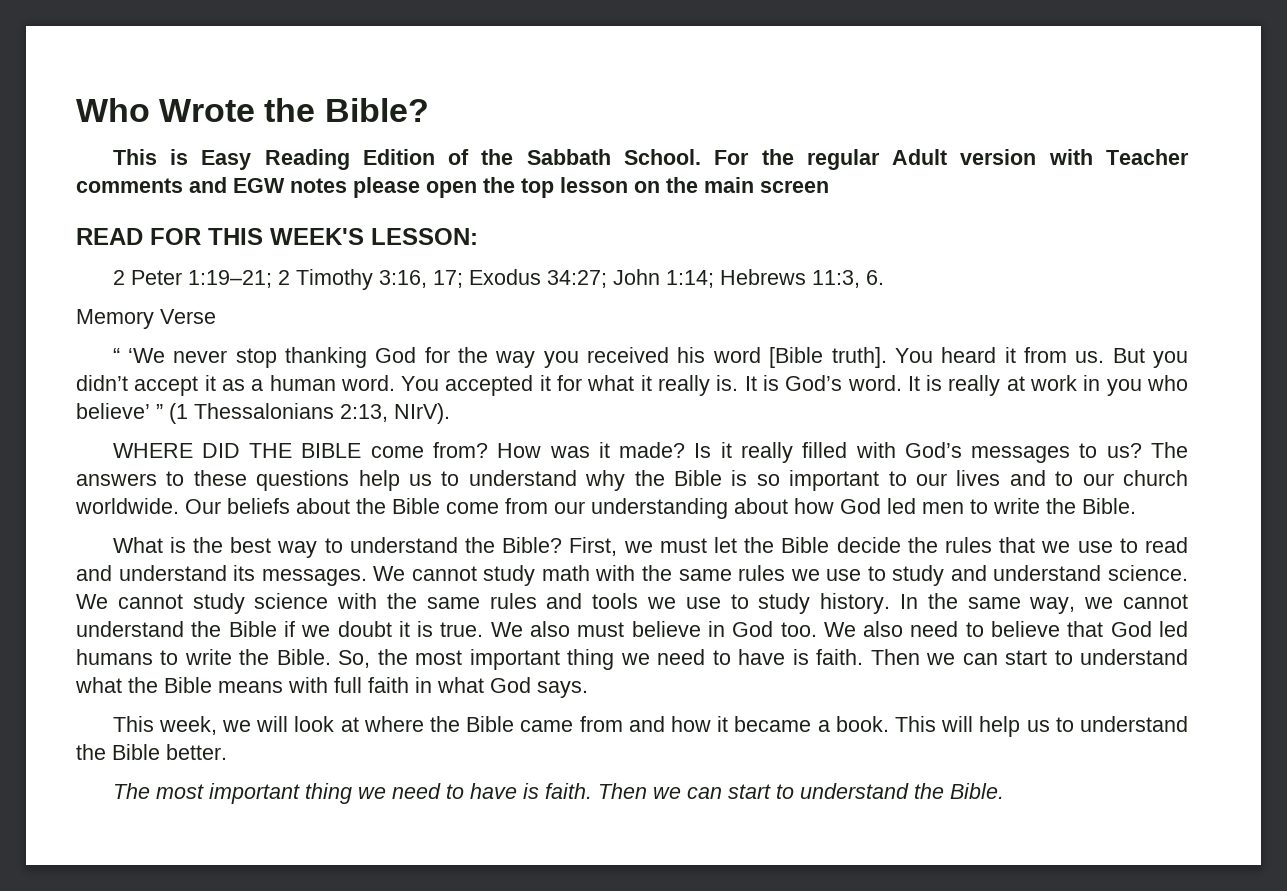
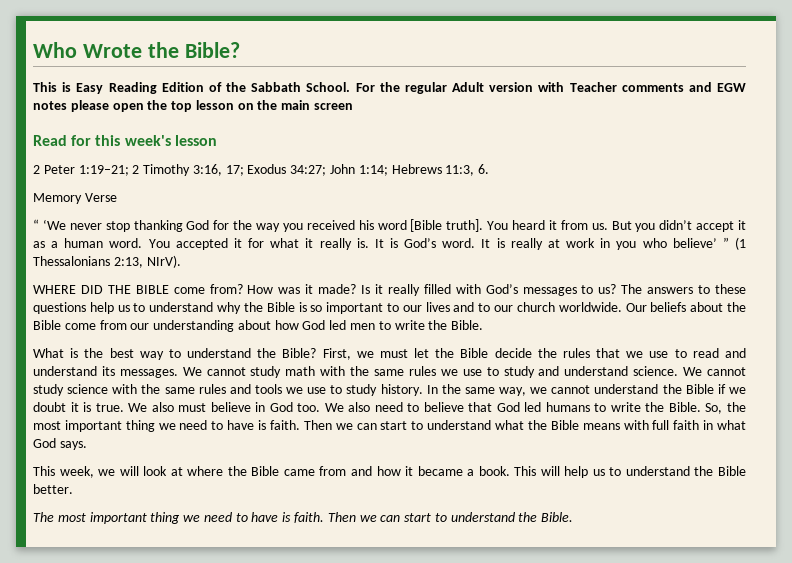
- READ FOR THIS WEEK'S LESSON:
+ Read for this week's lesson

